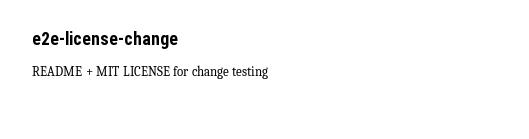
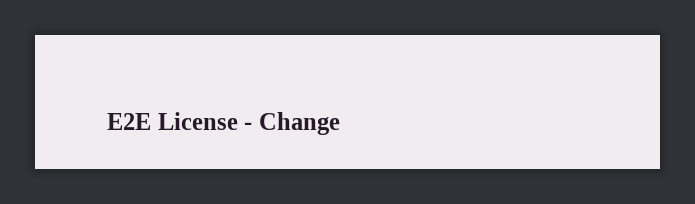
- e2e-license-change
- README + MIT LICENSE for change testing
+ E2E License - Change

